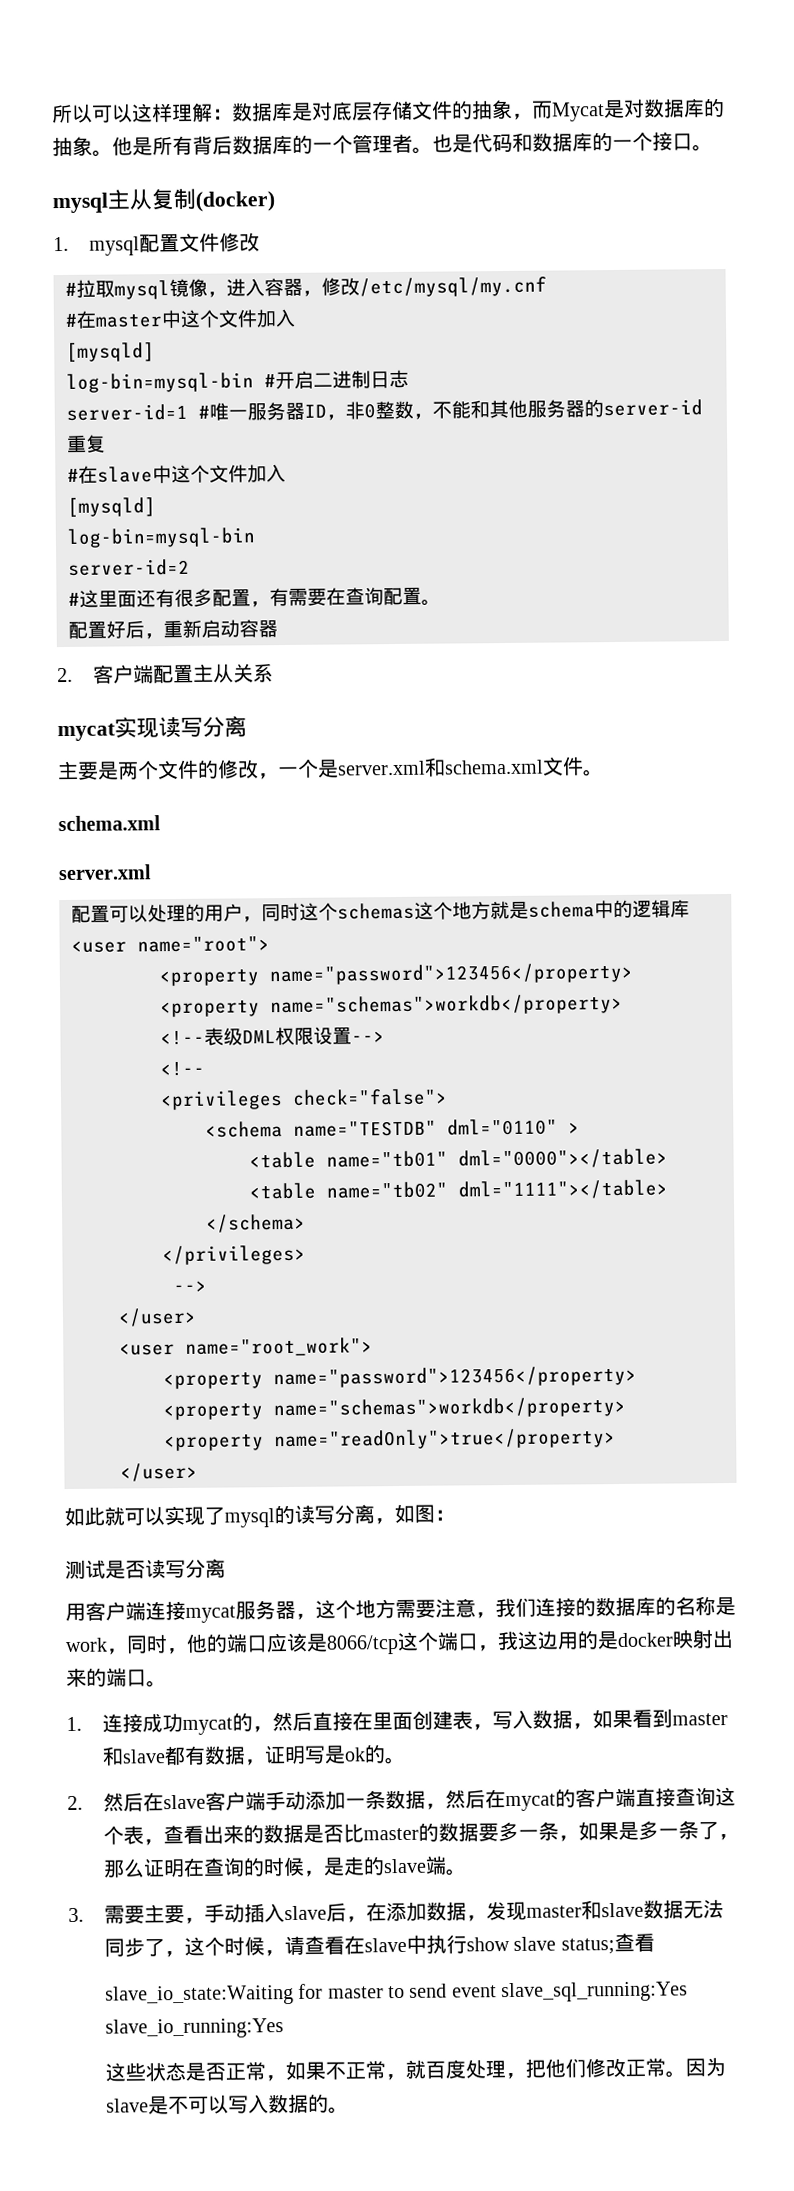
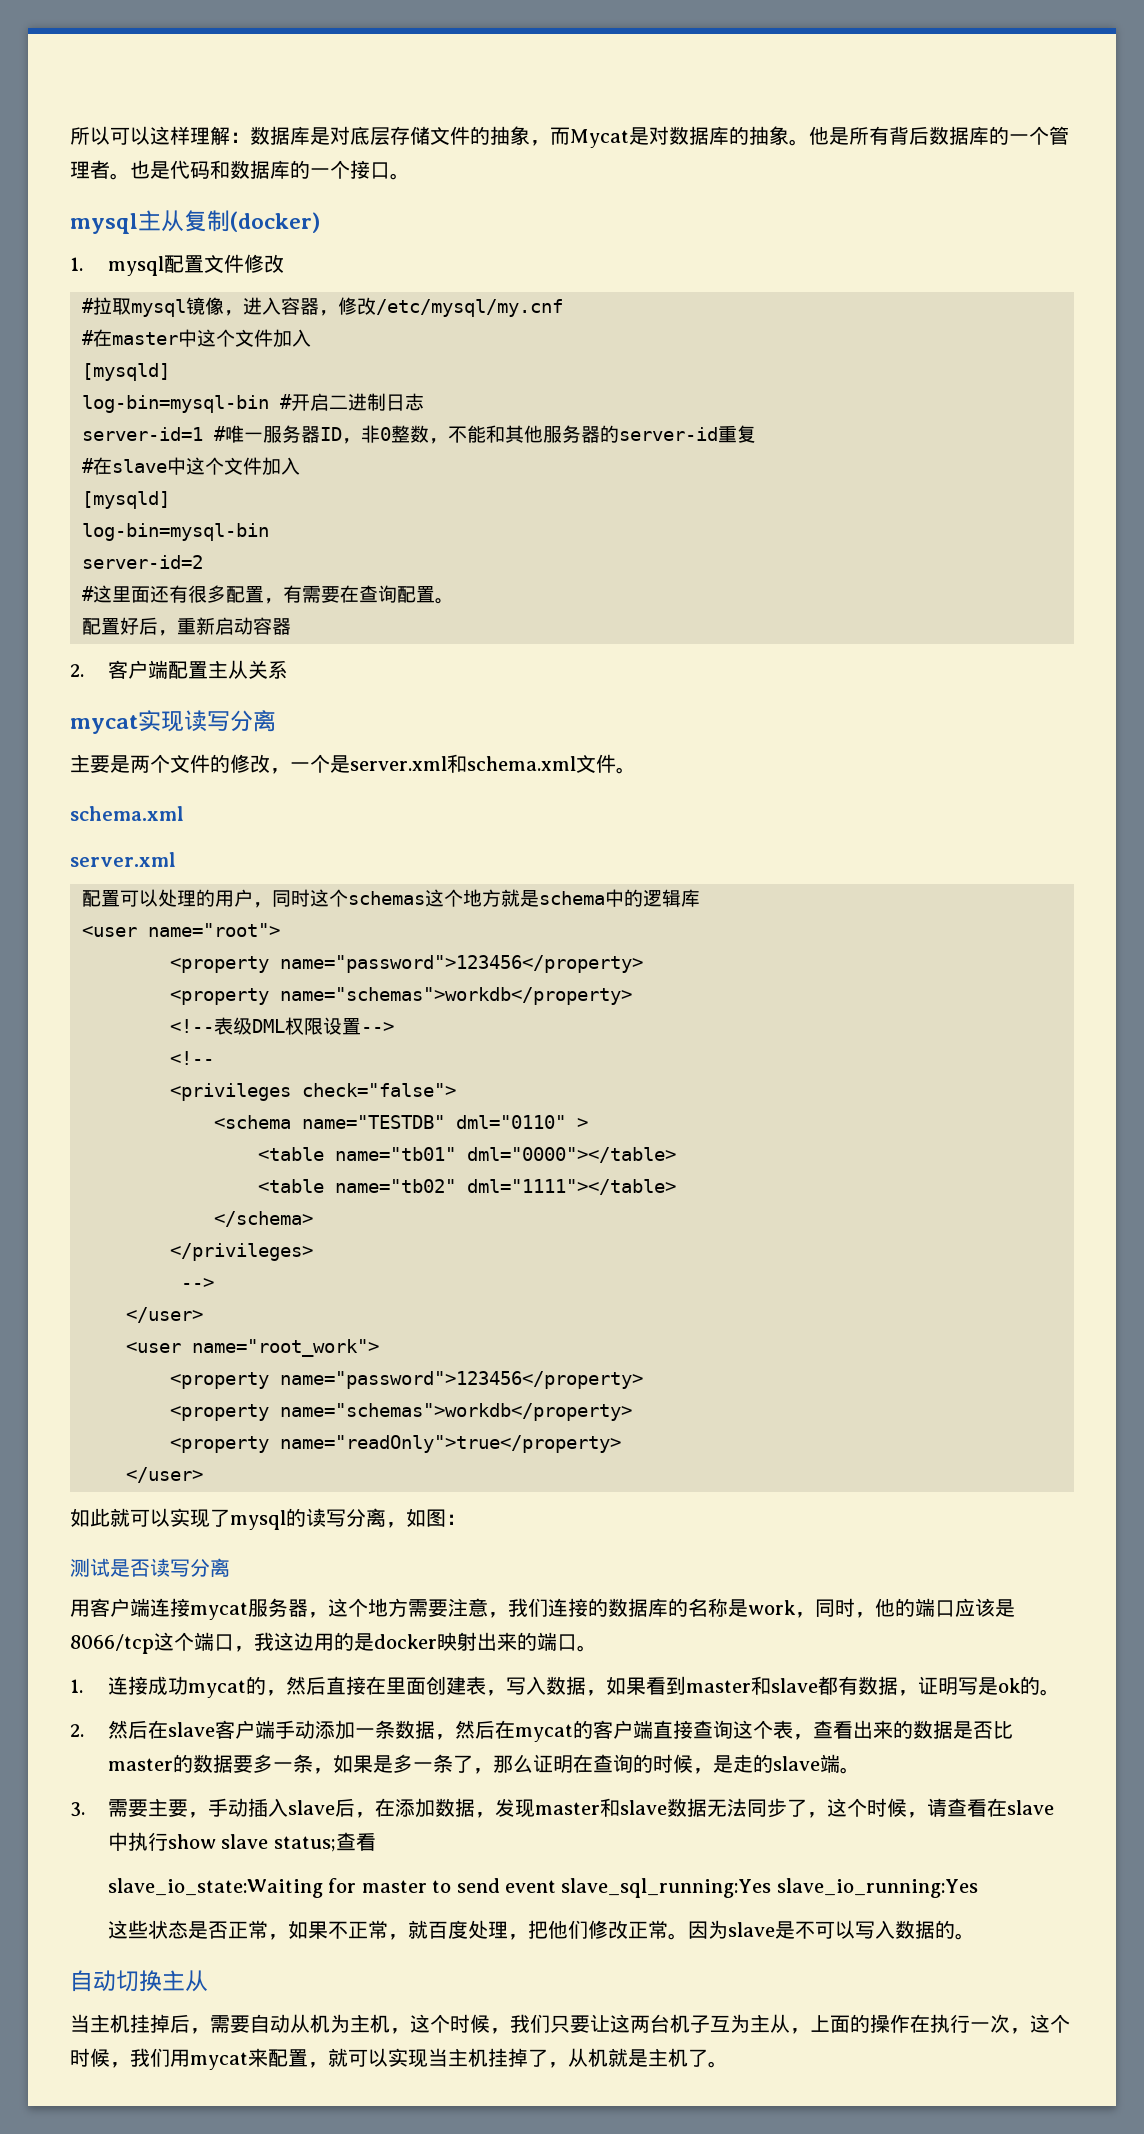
+ 自动切换主从
+ 当主机挂掉后，需要自动从机为主机，这个时候，我们只要让这两台机子互为主从，上面的操作在执行一次，这个时候，我们用mycat来配置，就可以实现当主机挂掉了，从机就是主机了。

